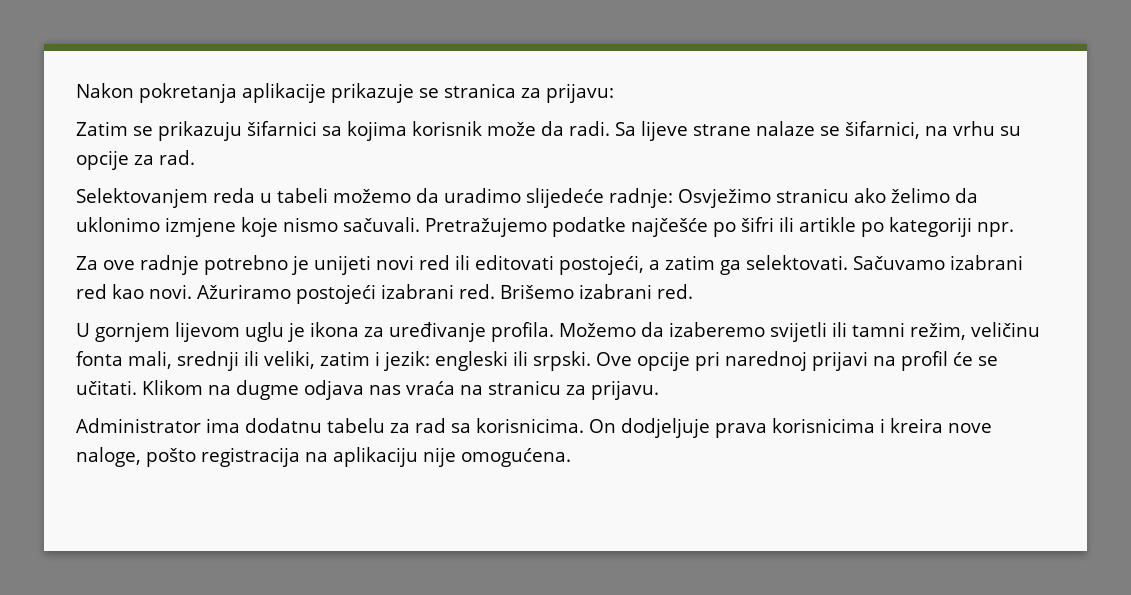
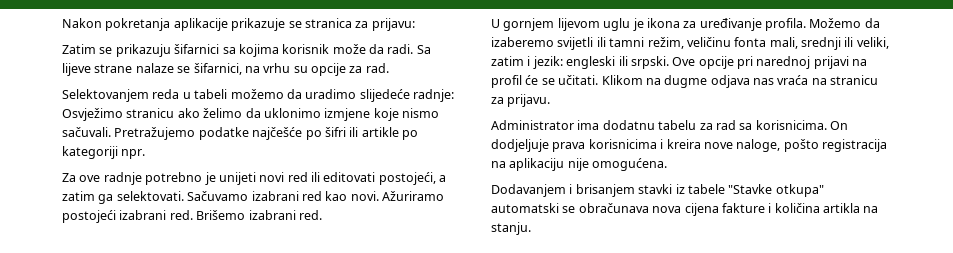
+ Dodavanjem i brisanjem stavki iz tabele "Stavke otkupa" automatski se obračunava nova cijena fakture i količina artikla na stanju.

